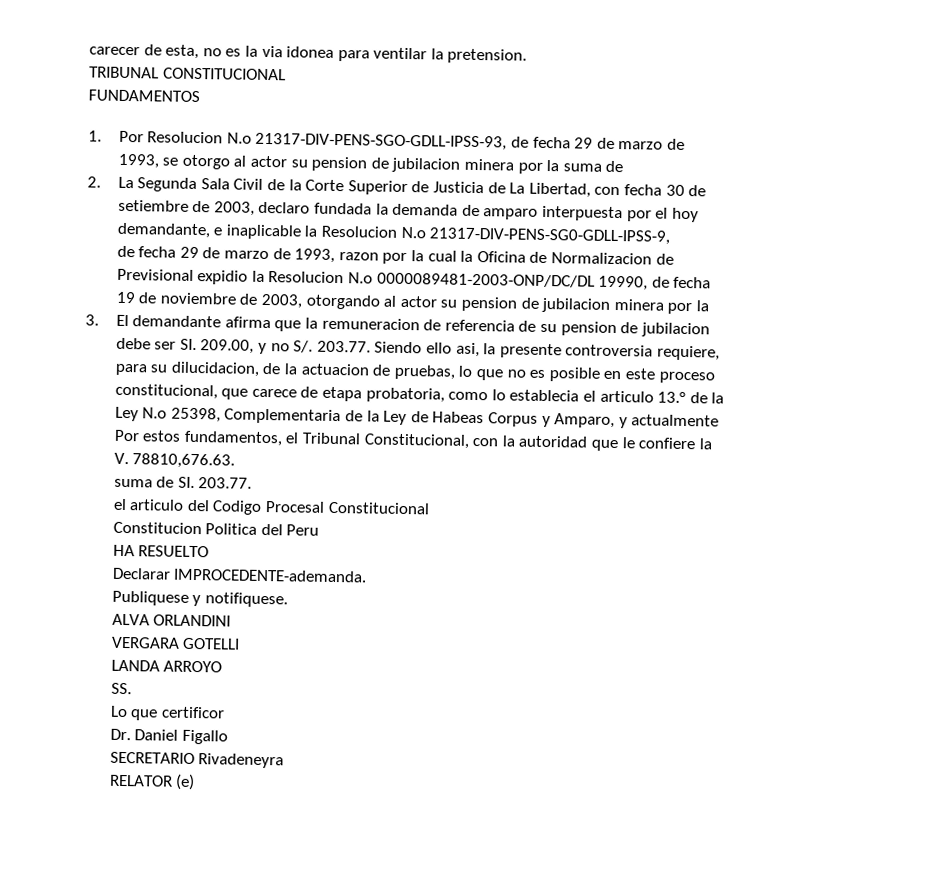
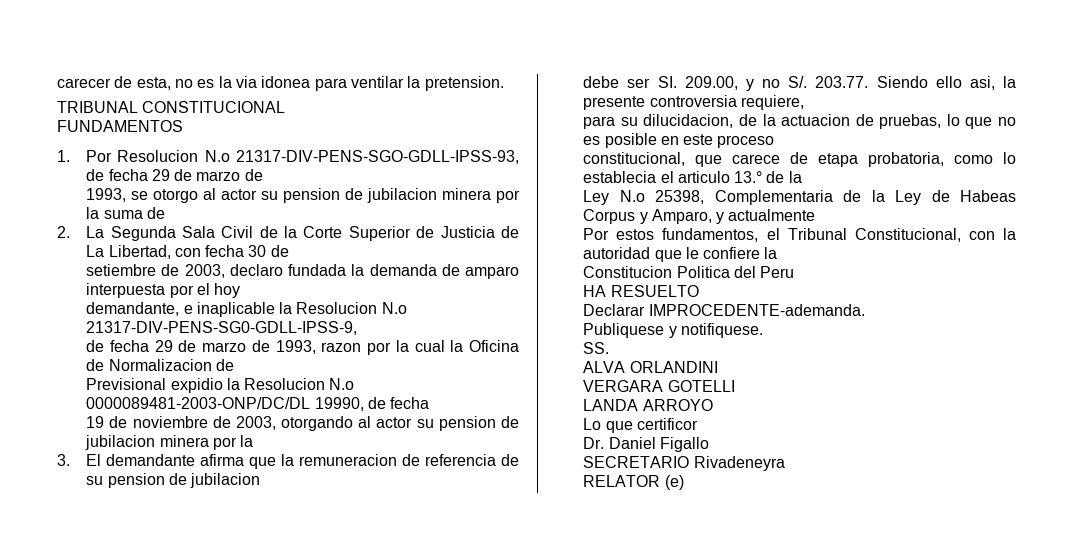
- V. 78810,676.63.
- suma de SI. 203.77.
- el articulo del Codigo Procesal Constitucional
+ SS.
- SS.

